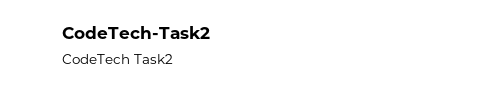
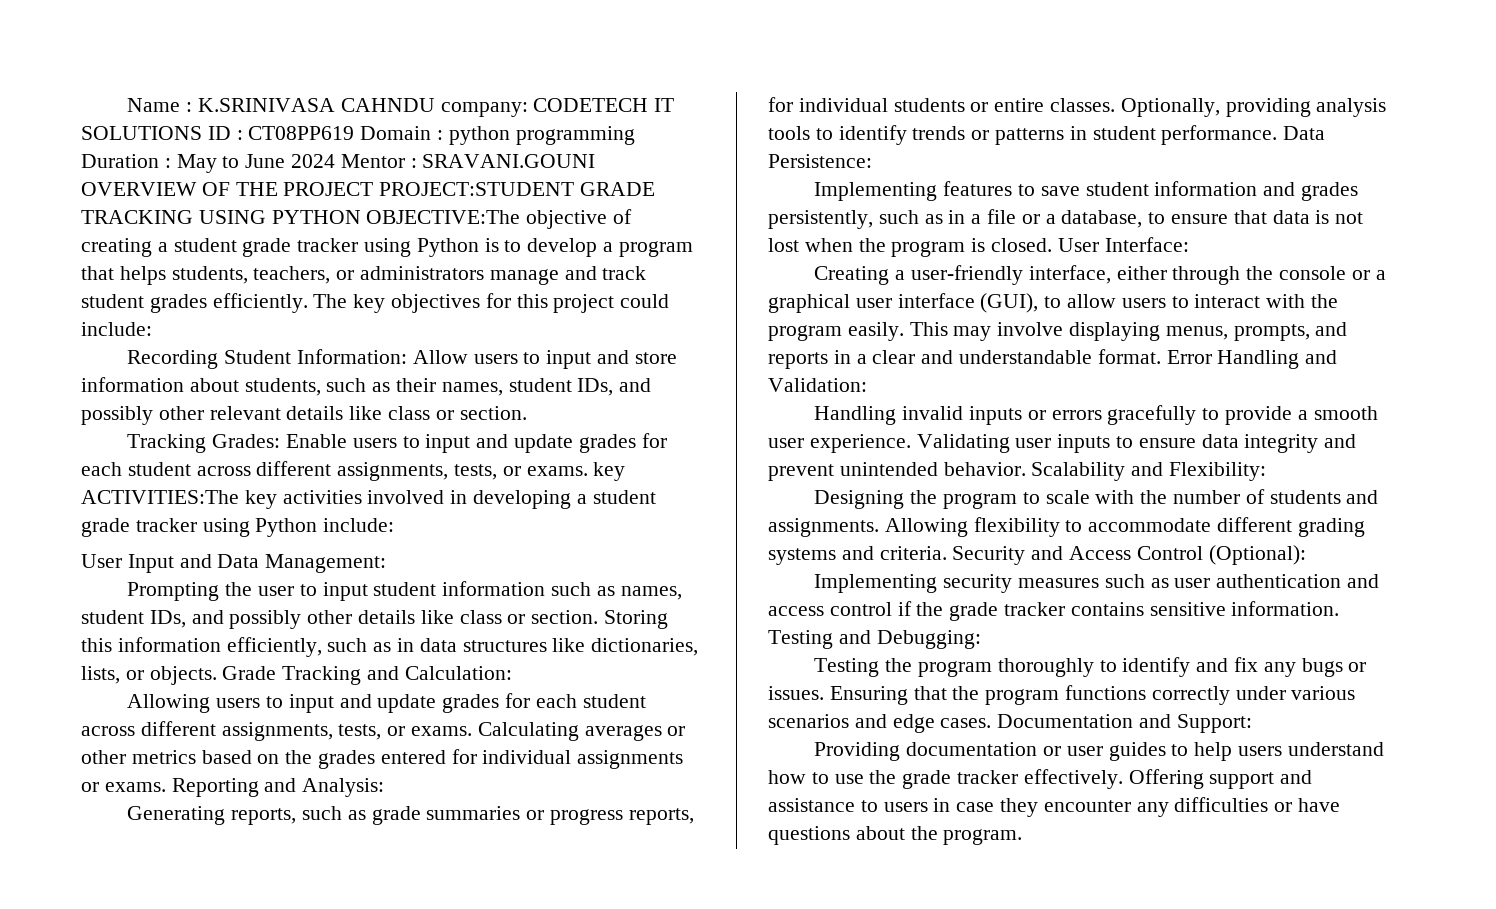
- CodeTech-Task2
- CodeTech Task2
+ Name : K.SRINIVASA CAHNDU company: CODETECH IT SOLUTIONS ID : CT08PP619 Domain : python programming Duration : May to June 2024 Mentor : SRAVANI.GOUNI OVERVIEW OF THE PROJECT PROJECT:STUDENT GRADE TRACKING USING PYTHON OBJECTIVE:The objective of creating a student grade tracker using Python is to develop a program that helps students, teachers, or administrators manage and track student grades efficiently. The key objectives for this project could include:
+ Recording Student Information: Allow users to input and store information about students, such as their names, student IDs, and possibly other relevant details like class or section.
+ Tracking Grades: Enable users to input and update grades for each student across different assignments, tests, or exams. key ACTIVITIES:The key activities involved in developing a student grade tracker using Python include:
+ User Input and Data Management:
+ Prompting the user to input student information such as names, student IDs, and possibly other details like class or section. Storing this information efficiently, such as in data structures like dictionaries, lists, or objects. Grade Tracking and Calculation:
+ Allowing users to input and update grades for each student across different assignments, tests, or exams. Calculating averages or other metrics based on the grades entered for individual assignments or exams. Reporting and Analysis:
+ Generating reports, such as grade summaries or progress reports, for individual students or entire classes. Optionally, providing analysis tools to identify trends or patterns in student performance. Data Persistence:
+ Implementing features to save student information and grades persistently, such as in a file or a database, to ensure that data is not lost when the program is closed. User Interface:
+ Creating a user-friendly interface, either through the console or a graphical user interface (GUI), to allow users to interact with the program easily. This may involve displaying menus, prompts, and reports in a clear and understandable format. Error Handling and Validation:
+ Handling invalid inputs or errors gracefully to provide a smooth user experience. Validating user inputs to ensure data integrity and prevent unintended behavior. Scalability and Flexibility:
+ Designing the program to scale with the number of students and assignments. Allowing flexibility to accommodate different grading systems and criteria. Security and Access Control (Optional):
+ Implementing security measures such as user authentication and access control if the grade tracker contains sensitive information. Testing and Debugging:
+ Testing the program thoroughly to identify and fix any bugs or issues. Ensuring that the program functions correctly under various scenarios and edge cases. Documentation and Support:
+ Providing documentation or user guides to help users understand how to use the grade tracker effectively. Offering support and assistance to users in case they encounter any difficulties or have questions about the program.

